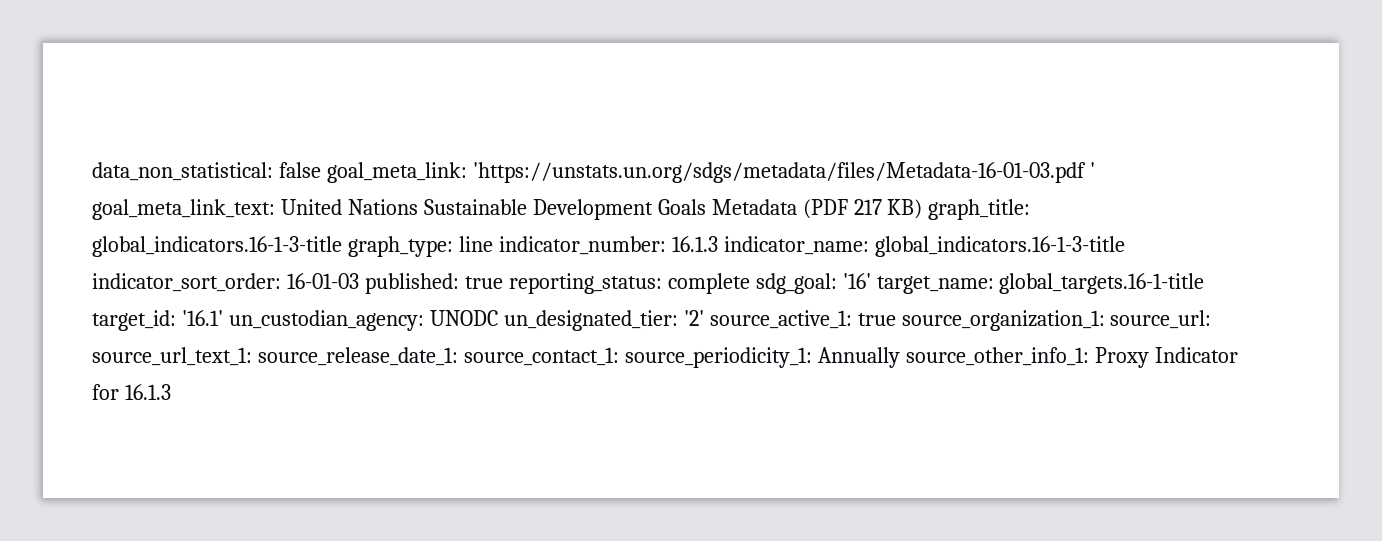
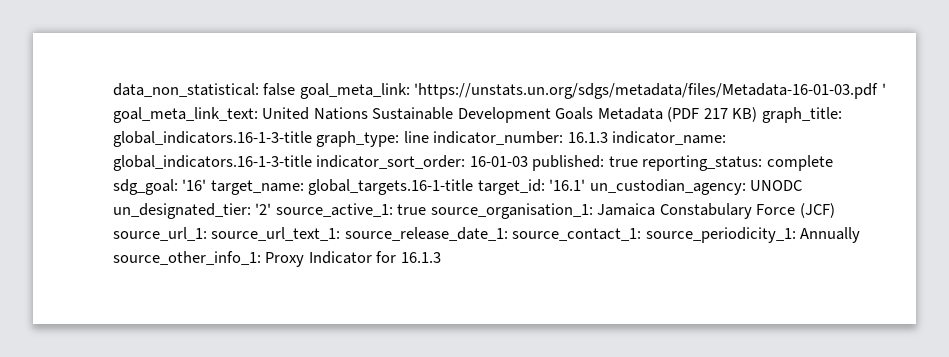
- data_non_statistical: false goal_meta_link: 'https://unstats.un.org/sdgs/metadata/files/Metadata-16-01-03.pdf ' goal_meta_link_text: United Nations Sustainable Development Goals Metadata (PDF 217 KB) graph_title: global_indicators.16-1-3-title graph_type: line indicator_number: 16.1.3 indicator_name: global_indicators.16-1-3-title indicator_sort_order: 16-01-03 published: true reporting_status: complete sdg_goal: '16' target_name: global_targets.16-1-title target_id: '16.1' un_custodian_agency: UNODC un_designated_tier: '2' source_active_1: true source_organization_1: source_url: source_url_text_1: source_release_date_1: source_contact_1: source_periodicity_1: Annually source_other_info_1: Proxy Indicator for 16.1.3
+ data_non_statistical: false goal_meta_link: 'https://unstats.un.org/sdgs/metadata/files/Metadata-16-01-03.pdf ' goal_meta_link_text: United Nations Sustainable Development Goals Metadata (PDF 217 KB) graph_title: global_indicators.16-1-3-title graph_type: line indicator_number: 16.1.3 indicator_name: global_indicators.16-1-3-title indicator_sort_order: 16-01-03 published: true reporting_status: complete sdg_goal: '16' target_name: global_targets.16-1-title target_id: '16.1' un_custodian_agency: UNODC un_designated_tier: '2' source_active_1: true source_organisation_1: Jamaica Constabulary Force (JCF) source_url_1: source_url_text_1: source_release_date_1: source_contact_1: source_periodicity_1: Annually source_other_info_1: Proxy Indicator for 16.1.3

